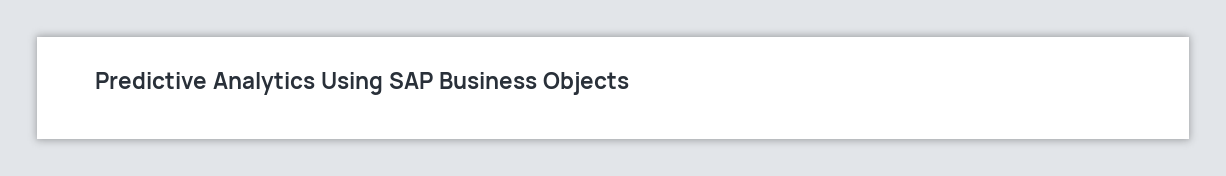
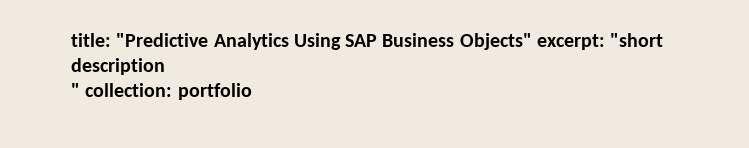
- Predictive Analytics Using SAP Business Objects
+ title: "Predictive Analytics Using SAP Business Objects" excerpt: "short description
+ " collection: portfolio

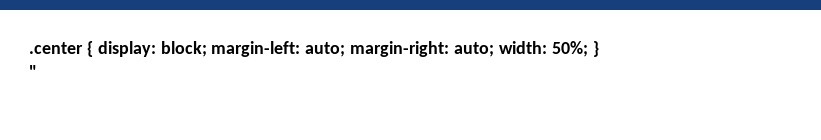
- title: "Predictive Analytics Using SAP Business Objects" excerpt: "short description
+ .center { display: block; margin-left: auto; margin-right: auto; width: 50%; }
- " collection: portfolio
+ "

